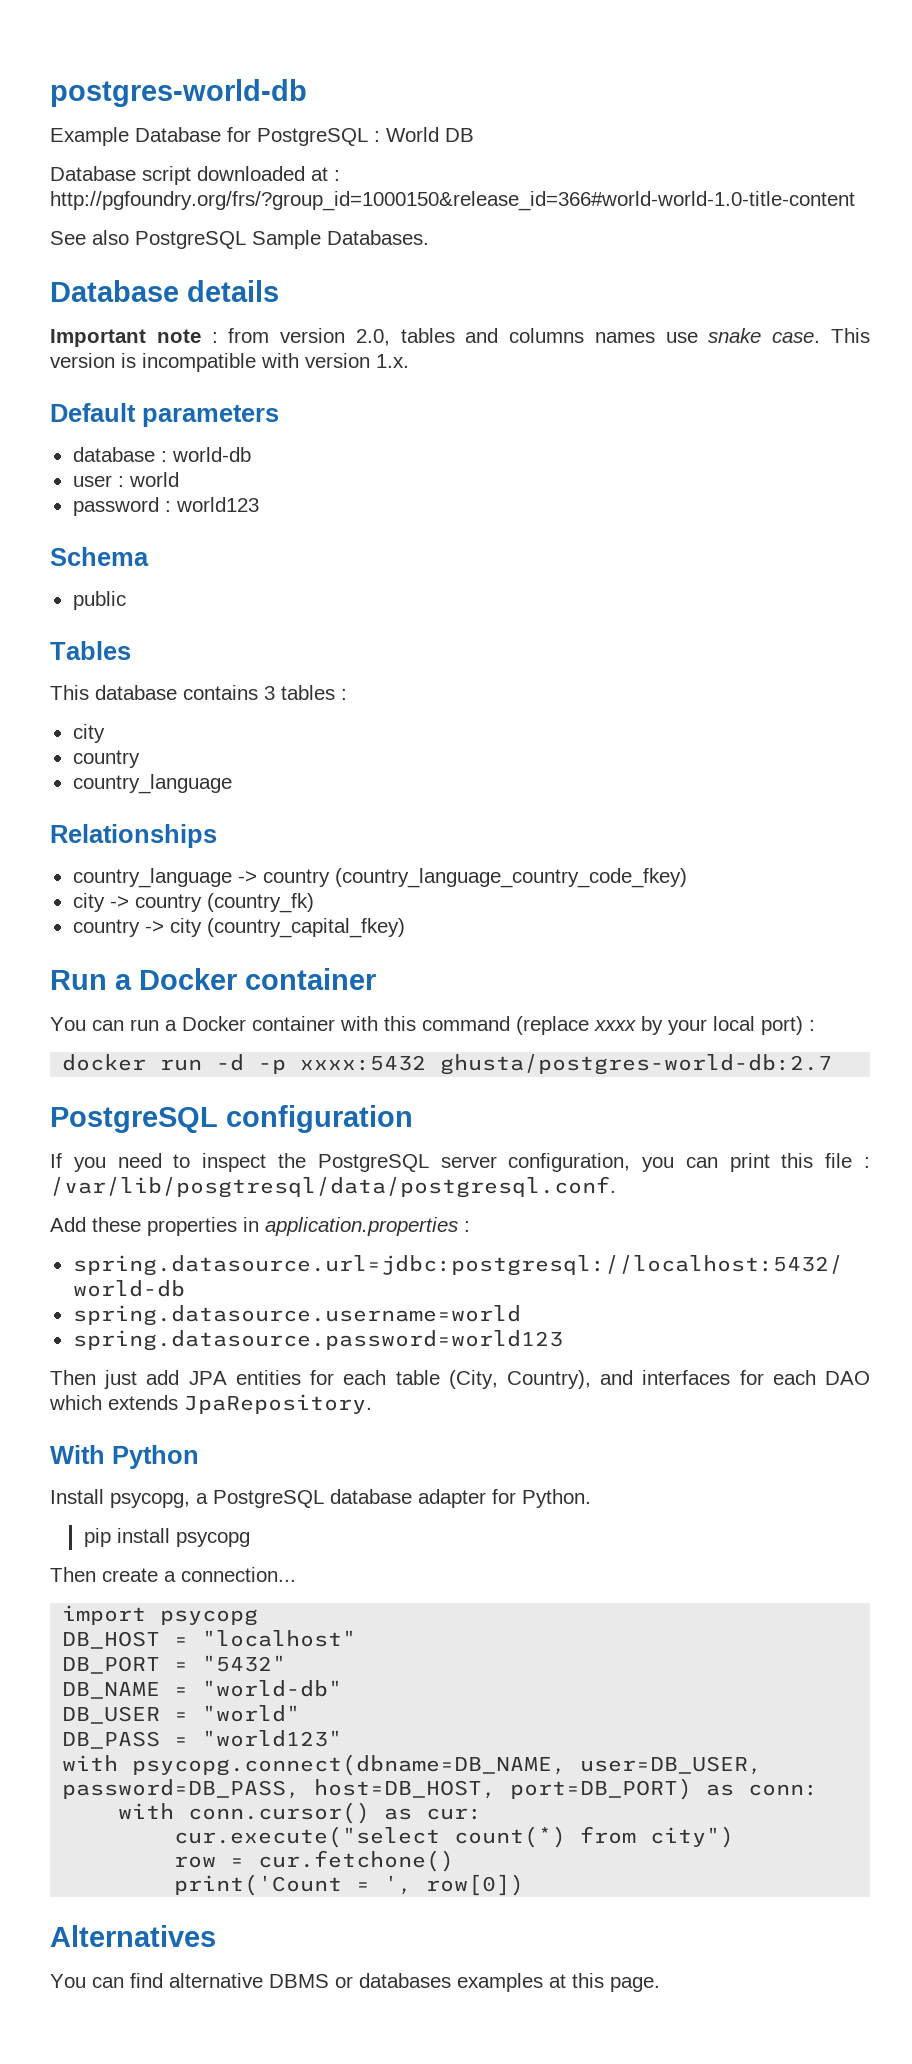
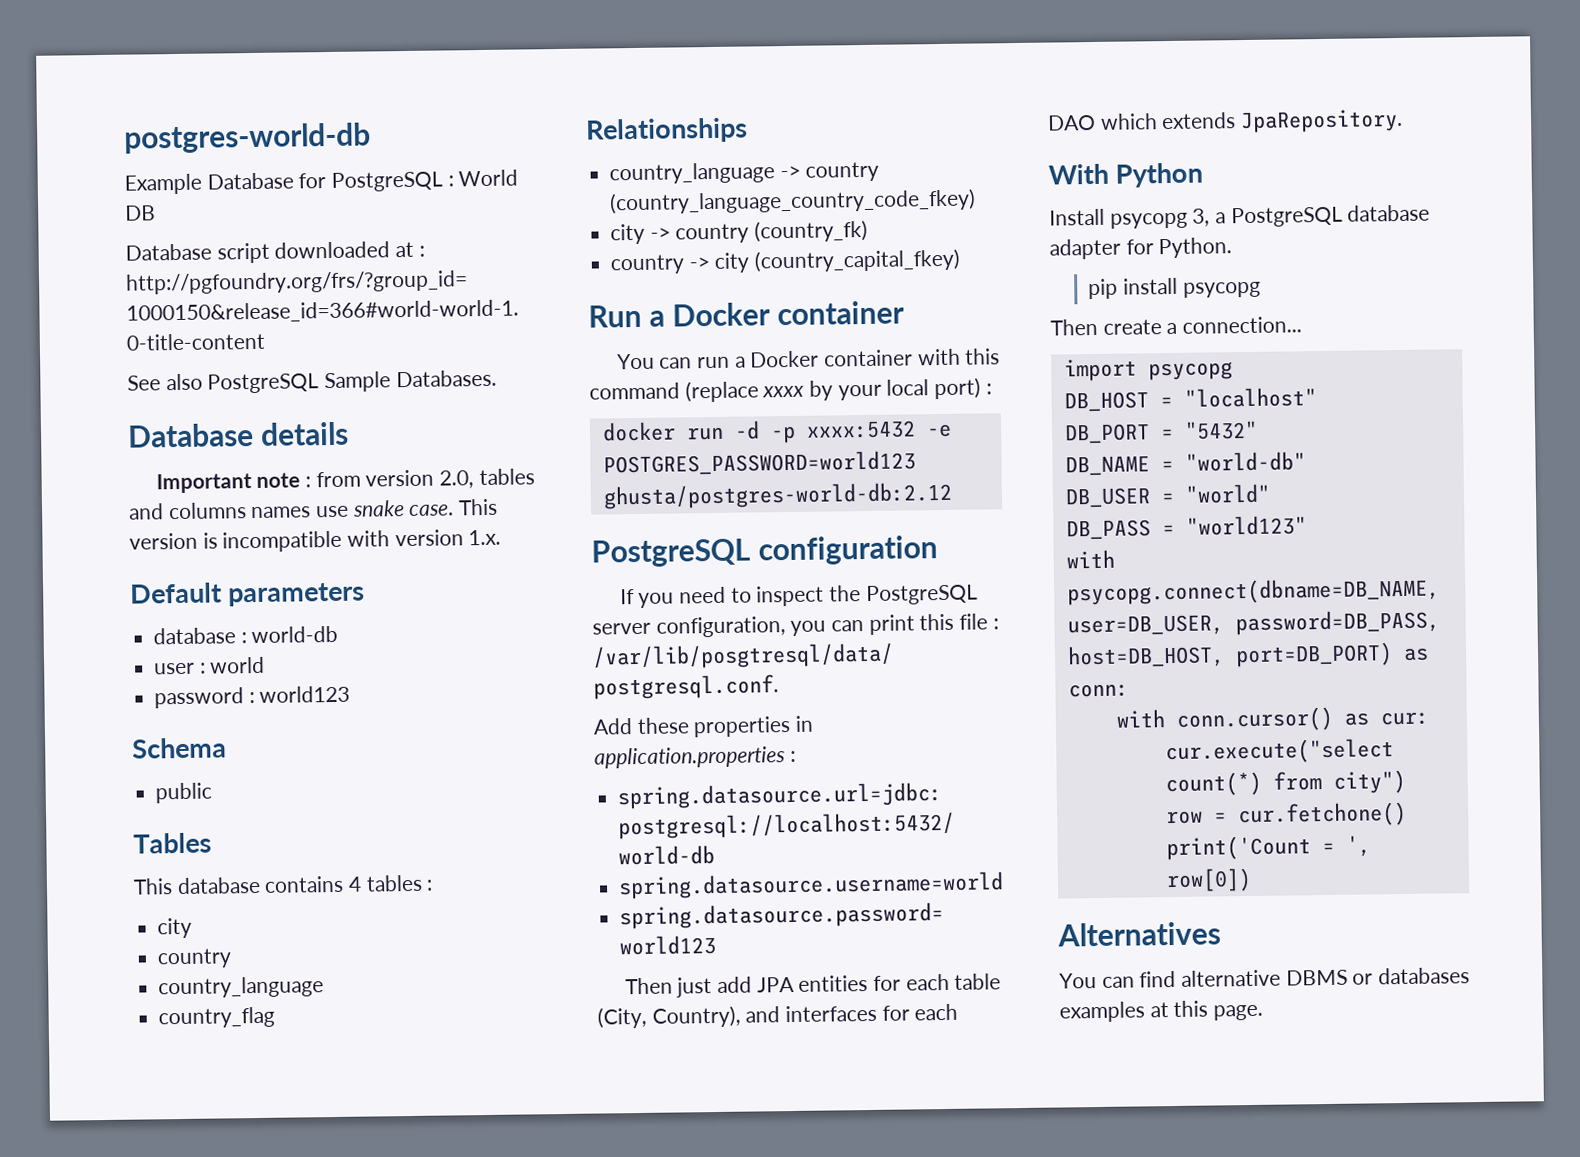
- This database contains 3 tables :
+ This database contains 4 tables :
+ country_flag
- docker run -d -p xxxx:5432 ghusta/postgres-world-db:2.7
+ docker run -d -p xxxx:5432 -e POSTGRES_PASSWORD=world123 ghusta/postgres-world-db:2.12
- Install psycopg, a PostgreSQL database adapter for Python.
+ Install psycopg 3, a PostgreSQL database adapter for Python.

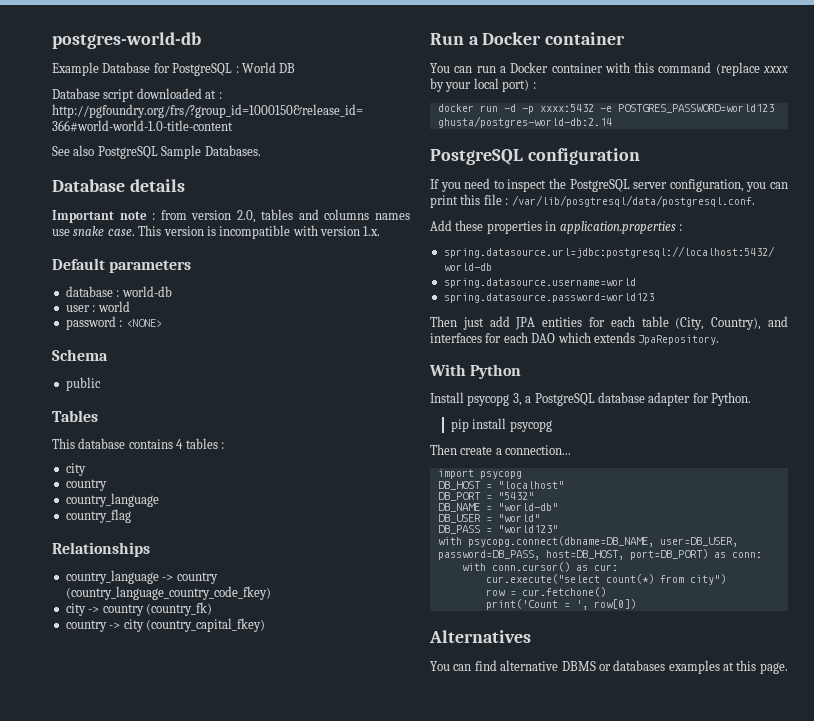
- password : world123
+ password : <NONE>
- docker run -d -p xxxx:5432 -e POSTGRES_PASSWORD=world123 ghusta/postgres-world-db:2.12
+ docker run -d -p xxxx:5432 -e POSTGRES_PASSWORD=world123 ghusta/postgres-world-db:2.14

